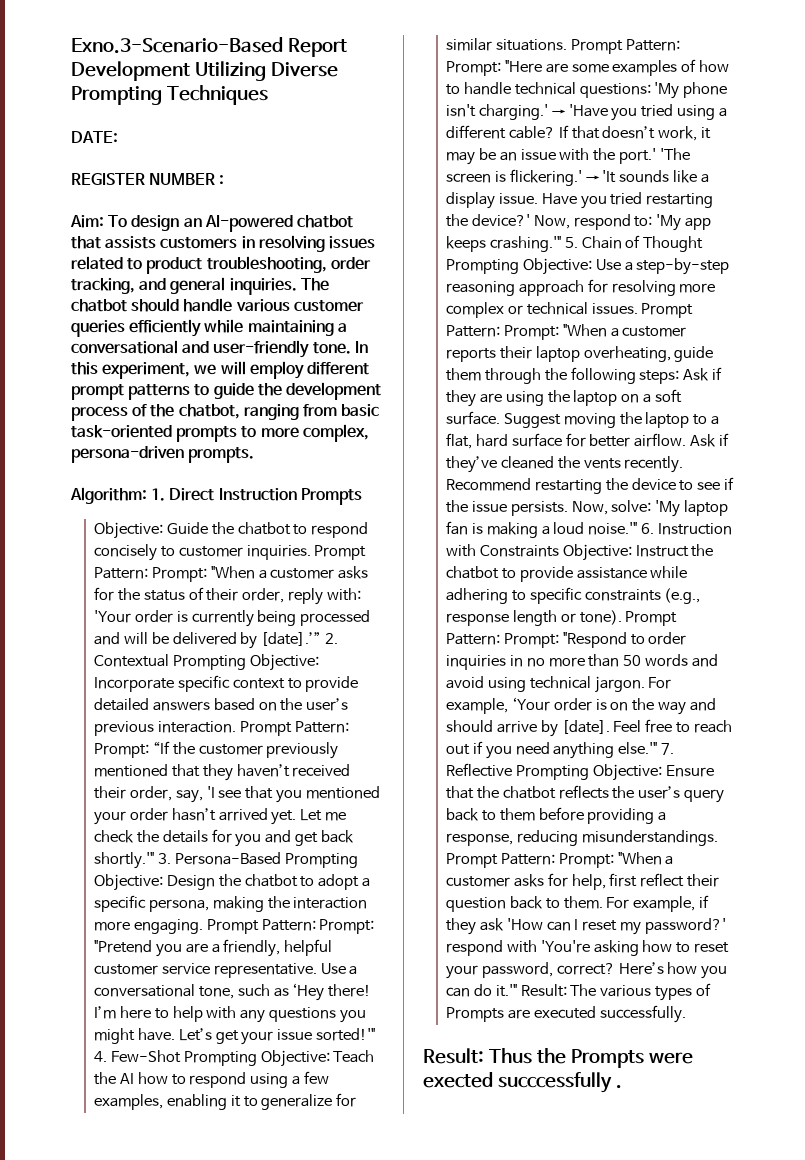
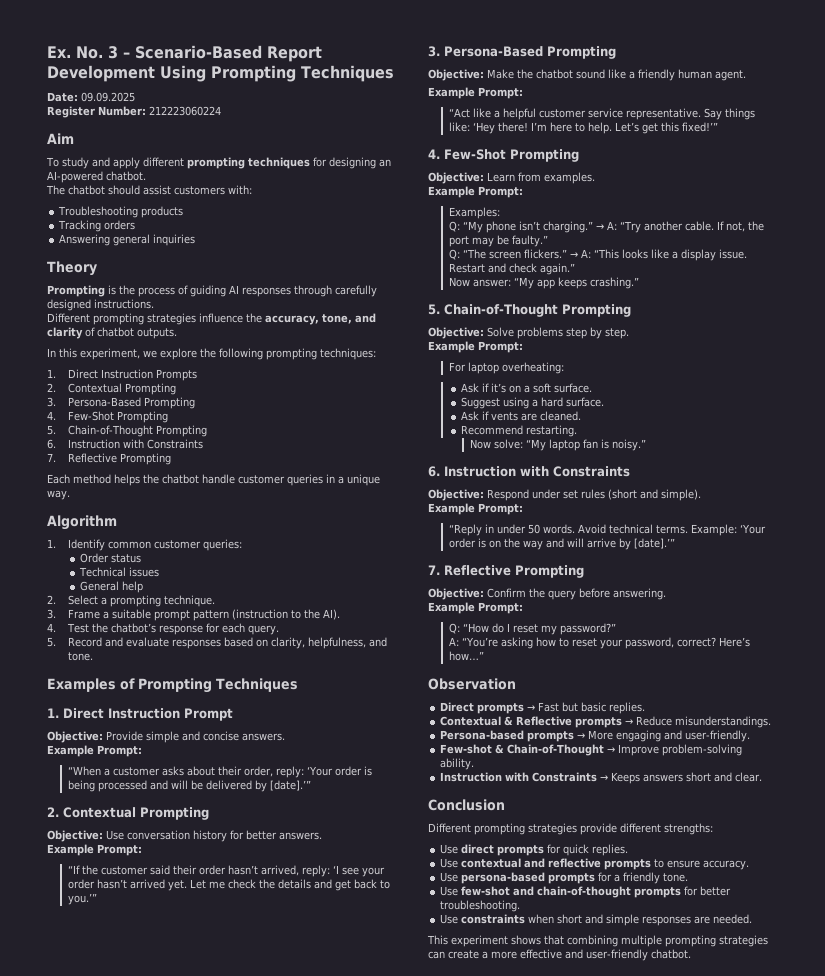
- Exno.3-Scenario-Based Report Development Utilizing Diverse Prompting Techniques
- DATE:
- REGISTER NUMBER :
- Aim: To design an AI-powered chatbot that assists customers in resolving issues related to product troubleshooting, order tracking, and general inquiries. The chatbot should handle various customer queries efficiently while maintaining a conversational and user-friendly tone. In this experiment, we will employ different prompt patterns to guide the development process of the chatbot, ranging from basic task-oriented prompts to more complex, persona-driven prompts.
- Algorithm: 1. Direct Instruction Prompts
- Objective: Guide the chatbot to respond concisely to customer inquiries. Prompt Pattern: Prompt: "When a customer asks for the status of their order, reply with: 'Your order is currently being processed and will be delivered by [date].’” 2. Contextual Prompting Objective: Incorporate specific context to provide detailed answers based on the user’s previous interaction. Prompt Pattern: Prompt: “If the customer previously mentioned that they haven’t received their order, say, 'I see that you mentioned your order hasn’t arrived yet.
+ Ex. No. 3 – Scenario-Based Report Development Using Prompting Techniques
+ Date: 09.09.2025
+ Register Number: 212223060224
+ Aim
+ To study and apply different prompting techniques for designing an AI-powered chatbot.
+ The chatbot should assist customers with:
+ Troubleshooting products
+ Tracking orders
+ Answering general inquiries
+ Theory
+ Prompting is the process of guiding AI responses through carefully designed instructions.
+ Different prompting strategies influence the accuracy, tone, and clarity of chatbot outputs.
+ In this experiment, we explore the following prompting techniques:
+ 1. Direct Instruction Prompts
+ 2. Contextual Prompting
+ 3. Persona-Based Prompting
+ 4. Few-Shot Prompting
+ 5. Chain-of-Thought Prompting
+ 6. Instruction with Constraints
+ 7. Reflective Prompting
+ Each method helps the chatbot handle customer queries in a unique way.
+ Algorithm
+ 1. Identify common customer queries:
+ Order status
+ Technical issues
+ General help
+ 2. Select a prompting technique.
+ 3. Frame a suitable prompt pattern (instruction to the AI).
+ 4. Test the chatbot’s response for each query.
+ 5. Record and evaluate responses based on clarity, helpfulness, and tone.
+ Examples of Prompting Techniques
+ 1. Direct Instruction Prompt
+ Objective: Provide simple and concise answers.
+ Example Prompt:
+ “When a customer asks about their order, reply: ‘Your order is being processed and will be delivered by [date].’”
+ 2. Contextual Prompting
+ Objective: Use conversation history for better answers.
+ Example Prompt:
+ “If the customer said their order hasn’t arrived, reply: ‘I see your order hasn’t arrived yet.
- Let me check the details for you and get back shortly.'" 3. Persona-Based Prompting Objective: Design the chatbot to adopt a specific persona, making the interaction more engaging. Prompt Pattern: Prompt: "Pretend you are a friendly, helpful customer service representative. Use a conversational tone, such as ‘Hey there!
+ Let me check the details and get back to you.’”
+ 3. Persona-Based Prompting
+ Objective: Make the chatbot sound like a friendly human agent.
+ Example Prompt:
+ “Act like a helpful customer service representative. Say things like: ‘Hey there!
- I’m here to help with any questions you might have. Let’s get your issue sorted!'" 4. Few-Shot Prompting Objective: Teach the AI how to respond using a few examples, enabling it to generalize for similar situations. Prompt Pattern: Prompt: "Here are some examples of how to handle technical questions: 'My phone isn't charging.' → 'Have you tried using a different cable? If that doesn’t work, it may be an issue with the port.' 'The screen is flickering.' → 'It sounds like a display issue. Have you tried restarting the device?' Now, respond to: 'My app keeps crashing.'" 5. Chain of Thought Prompting Objective: Use a step-by-step reasoning approach for resolving more complex or technical issues. Prompt Pattern: Prompt: "When a customer reports their laptop overheating, guide them through the following steps: Ask if they are using the laptop on a soft surface. Suggest moving the laptop to a flat, hard surface for better airflow. Ask if they’ve cleaned the vents recently. Recommend restarting the device to see if the issue persists. Now, solve: 'My laptop fan is making a loud noise.'" 6. Instruction with Constraints Objective: Instruct the chatbot to provide assistance while adhering to specific constraints (e.g., response length or tone). Prompt Pattern: Prompt: "Respond to order inquiries in no more than 50 words and avoid using technical jargon. For example, ‘Your order is on the way and should arrive by [date]. Feel free to reach out if you need anything else.'" 7. Reflective Prompting Objective: Ensure that the chatbot reflects the user’s query back to them before providing a response, reducing misunderstandings. Prompt Pattern: Prompt: "When a customer asks for help, first reflect their question back to them. For example, if they ask 'How can I reset my password?' respond with 'You're asking how to reset your password, correct?
+ I’m here to help. Let’s get this fixed!’”
+ 4. Few-Shot Prompting
+ Objective: Learn from examples.
+ Example Prompt:
+ Examples:
+ Q: “My phone isn’t charging.” → A: “Try another cable. If not, the port may be faulty.”
+ Q: “The screen flickers.” → A: “This looks like a display issue. Restart and check again.”
+ Now answer: “My app keeps crashing.”
+ 5. Chain-of-Thought Prompting
+ Objective: Solve problems step by step.
+ Example Prompt:
+ For laptop overheating:
+ Ask if it’s on a soft surface.
+ Suggest using a hard surface.
+ Ask if vents are cleaned.
+ Recommend restarting.
+ Now solve: “My laptop fan is noisy.”
+ 6. Instruction with Constraints
+ Objective: Respond under set rules (short and simple).
+ Example Prompt:
+ “Reply in under 50 words. Avoid technical terms. Example: ‘Your order is on the way and will arrive by [date].’”
+ 7. Reflective Prompting
+ Objective: Confirm the query before answering.
+ Example Prompt:
+ Q: “How do I reset my password?”
+ A: “You’re asking how to reset your password, correct?
- Here’s how you can do it.'" Result: The various types of Prompts are executed successfully.
- Result: Thus the Prompts were exected succcessfully .
+ Here’s how…”
+ Observation
+ Direct prompts → Fast but basic replies.
+ Contextual & Reflective prompts → Reduce misunderstandings.
+ Persona-based prompts → More engaging and user-friendly.
+ Few-shot & Chain-of-Thought → Improve problem-solving ability.
+ Instruction with Constraints → Keeps answers short and clear.
+ Conclusion
+ Different prompting strategies provide different strengths:
+ Use direct prompts for quick replies.
+ Use contextual and reflective prompts to ensure accuracy.
+ Use persona-based prompts for a friendly tone.
+ Use few-shot and chain-of-thought prompts for better troubleshooting.
+ Use constraints when short and simple responses are needed.
+ This experiment shows that combining multiple prompting strategies can create a more effective and user-friendly chatbot.

